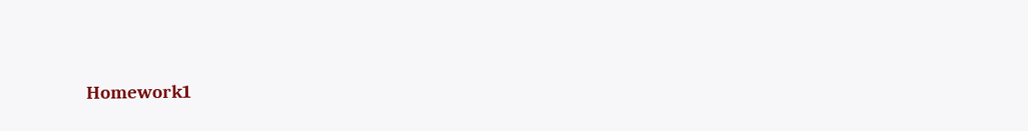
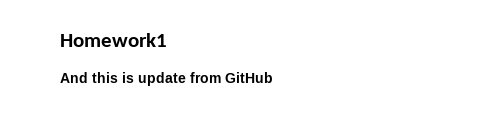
+ And this is update from GitHub

